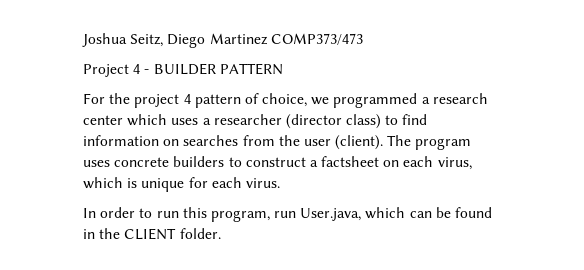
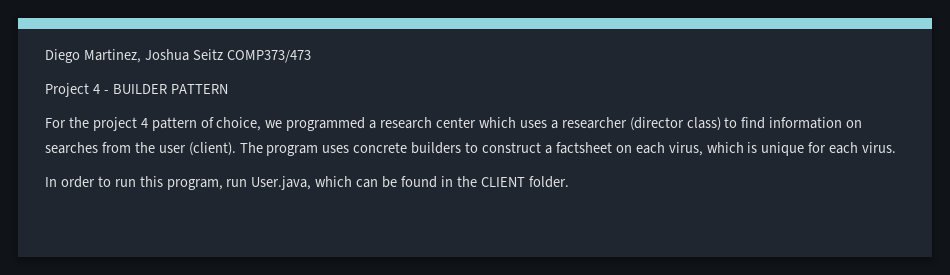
- Joshua Seitz, Diego Martinez COMP373/473
+ Diego Martinez, Joshua Seitz COMP373/473

